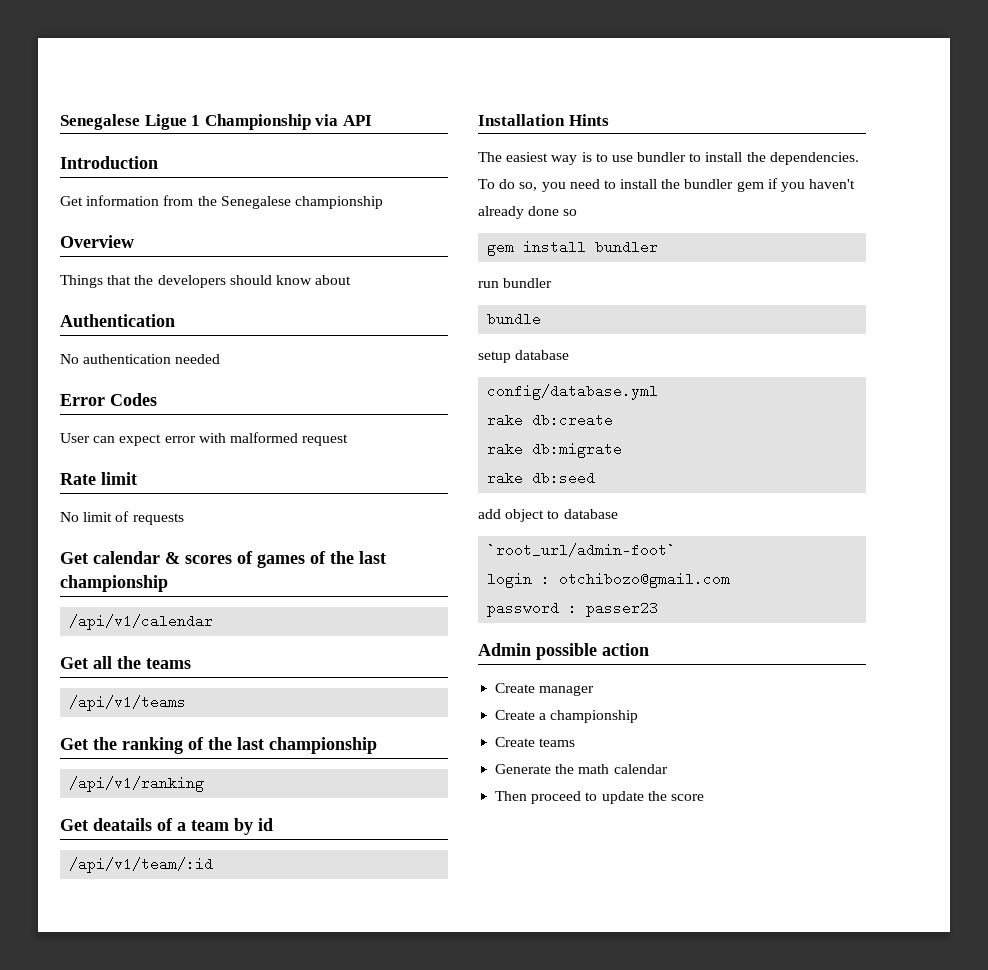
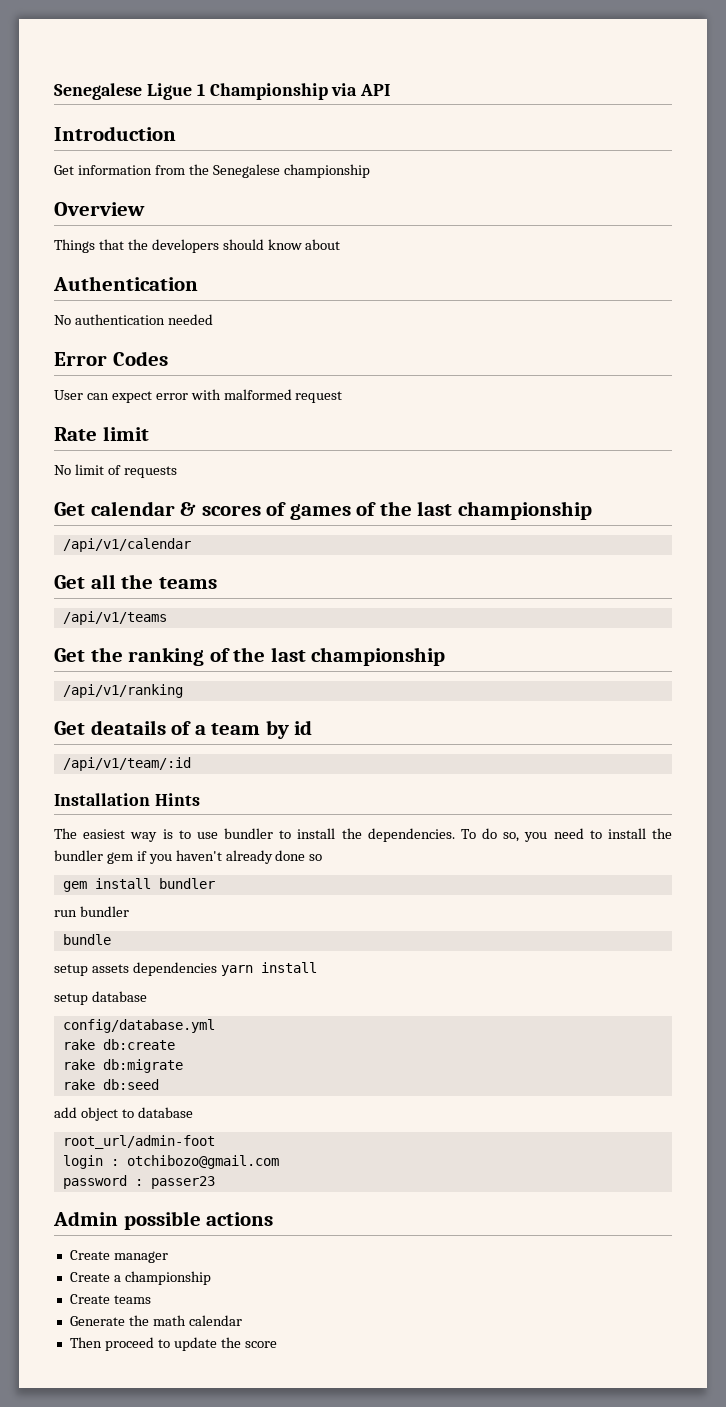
+ setup assets dependencies yarn install
- `root_url/admin-foot`
+ root_url/admin-foot
- Admin possible action
+ Admin possible actions

